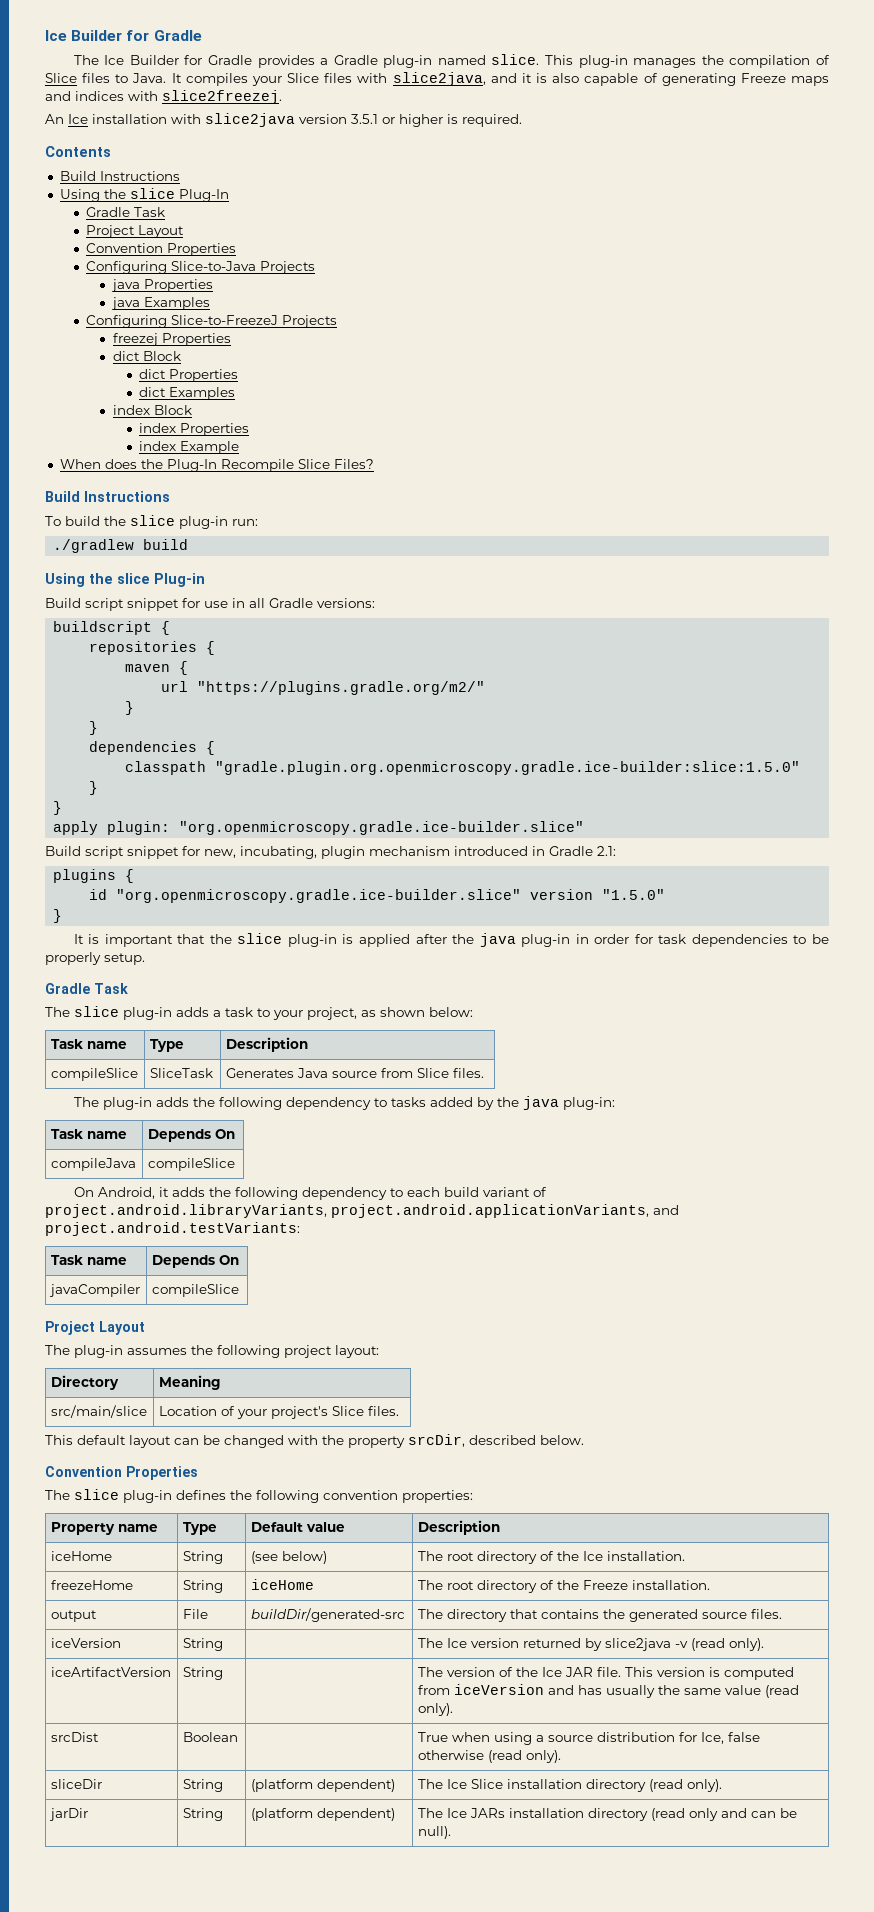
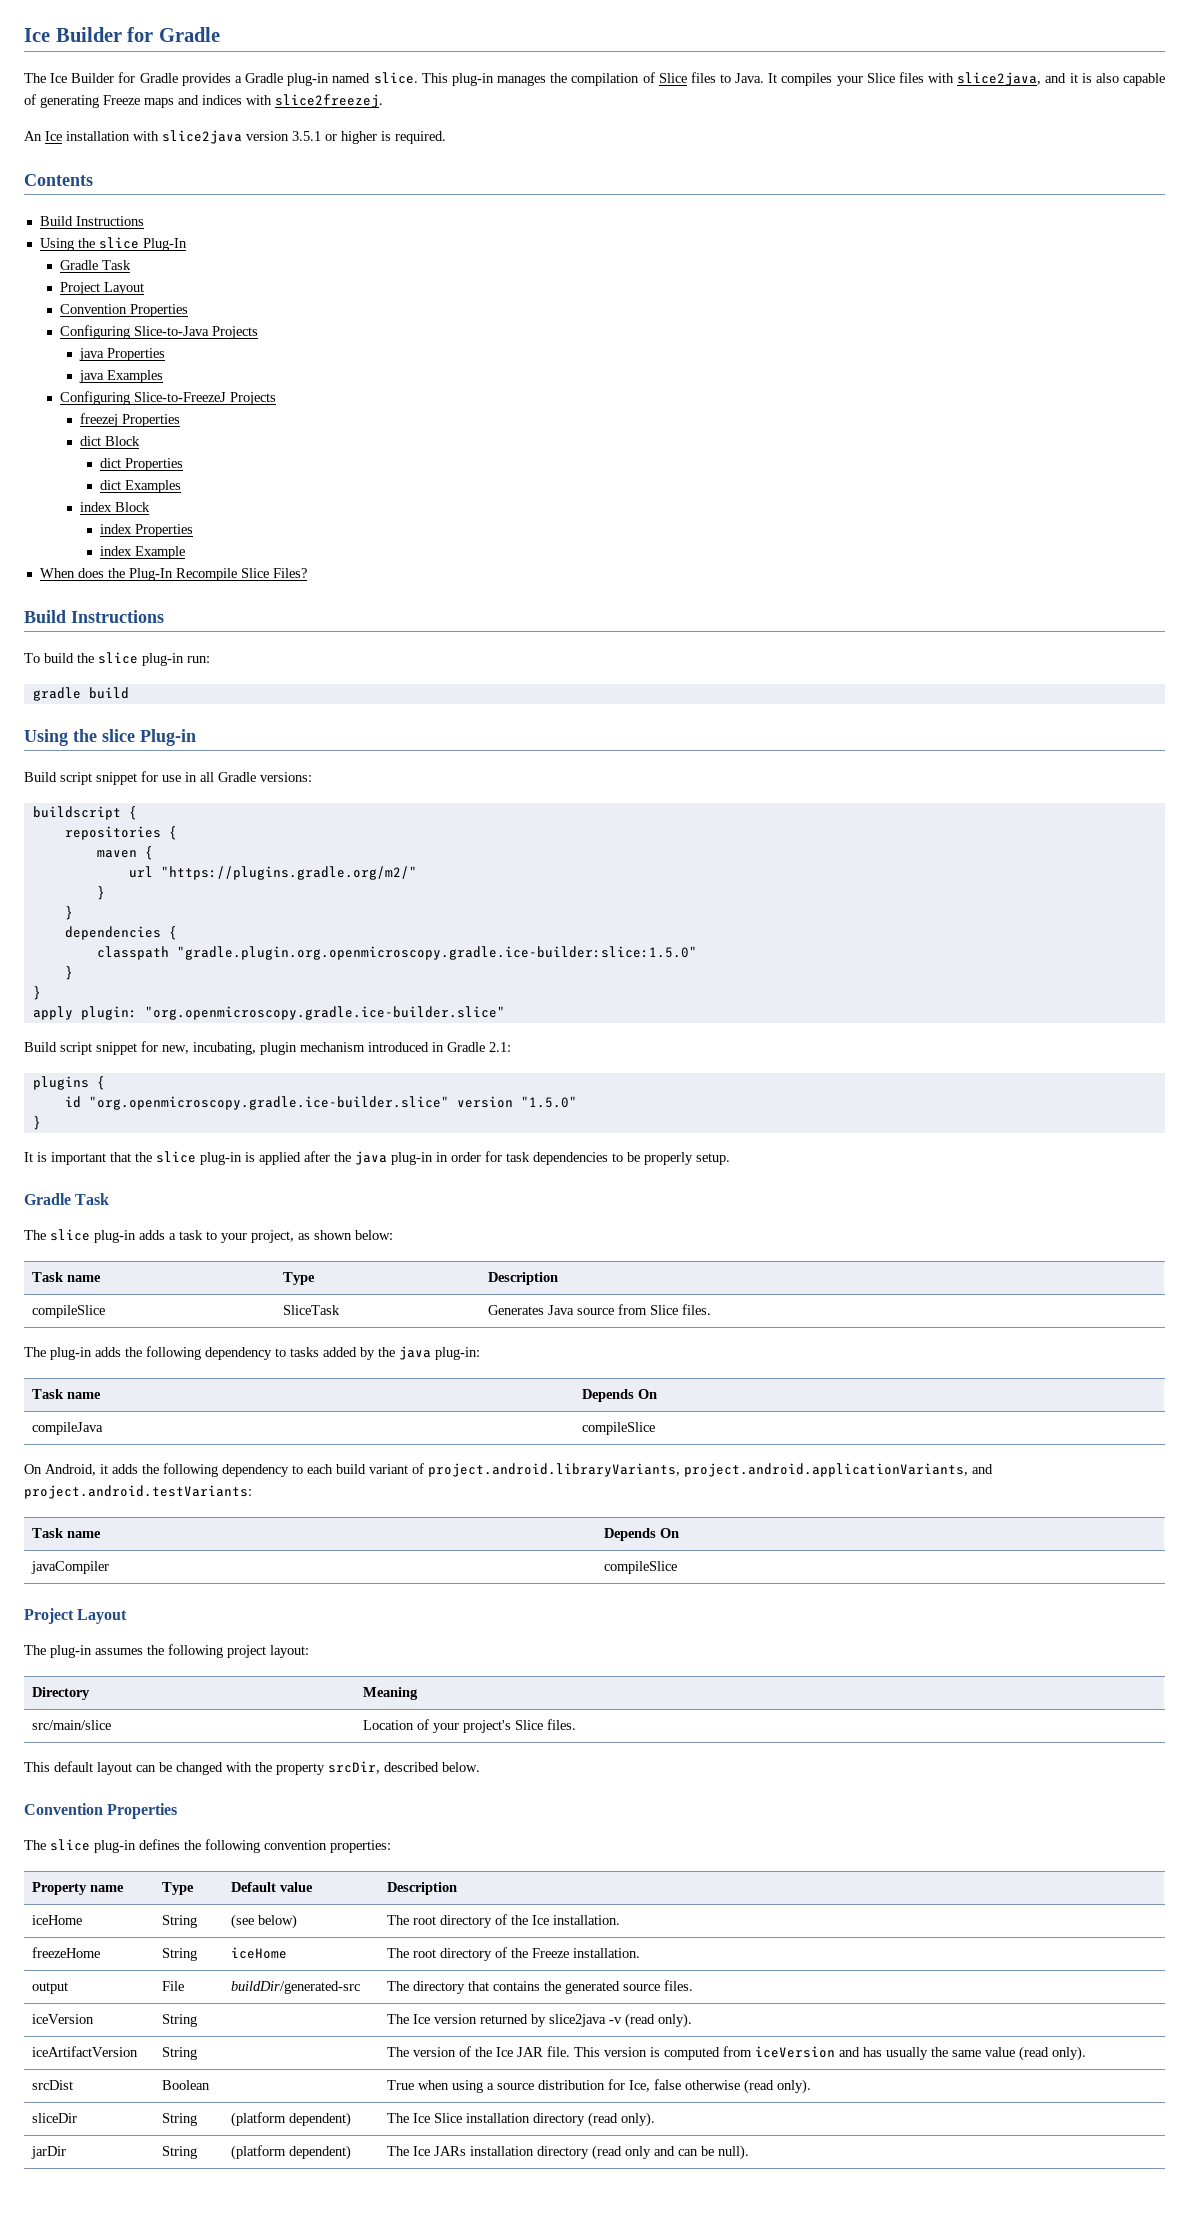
- ./gradlew build
+ gradle build

